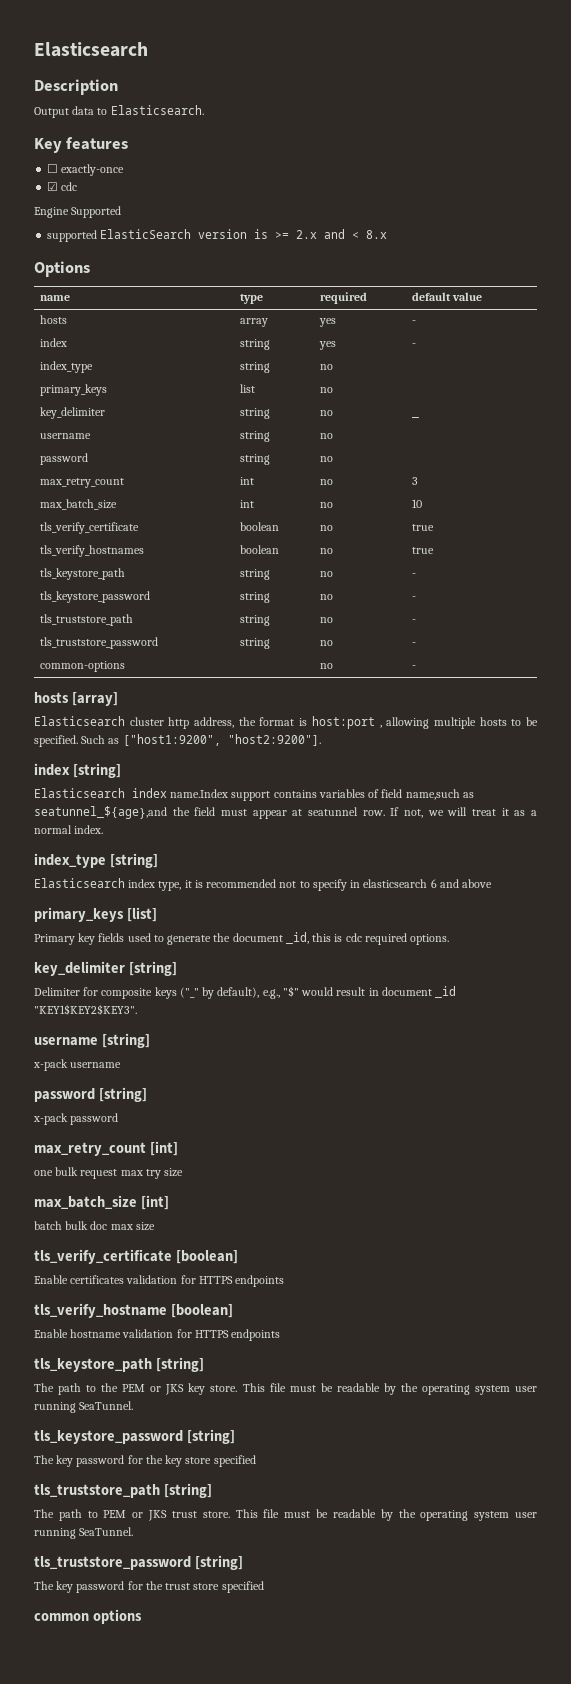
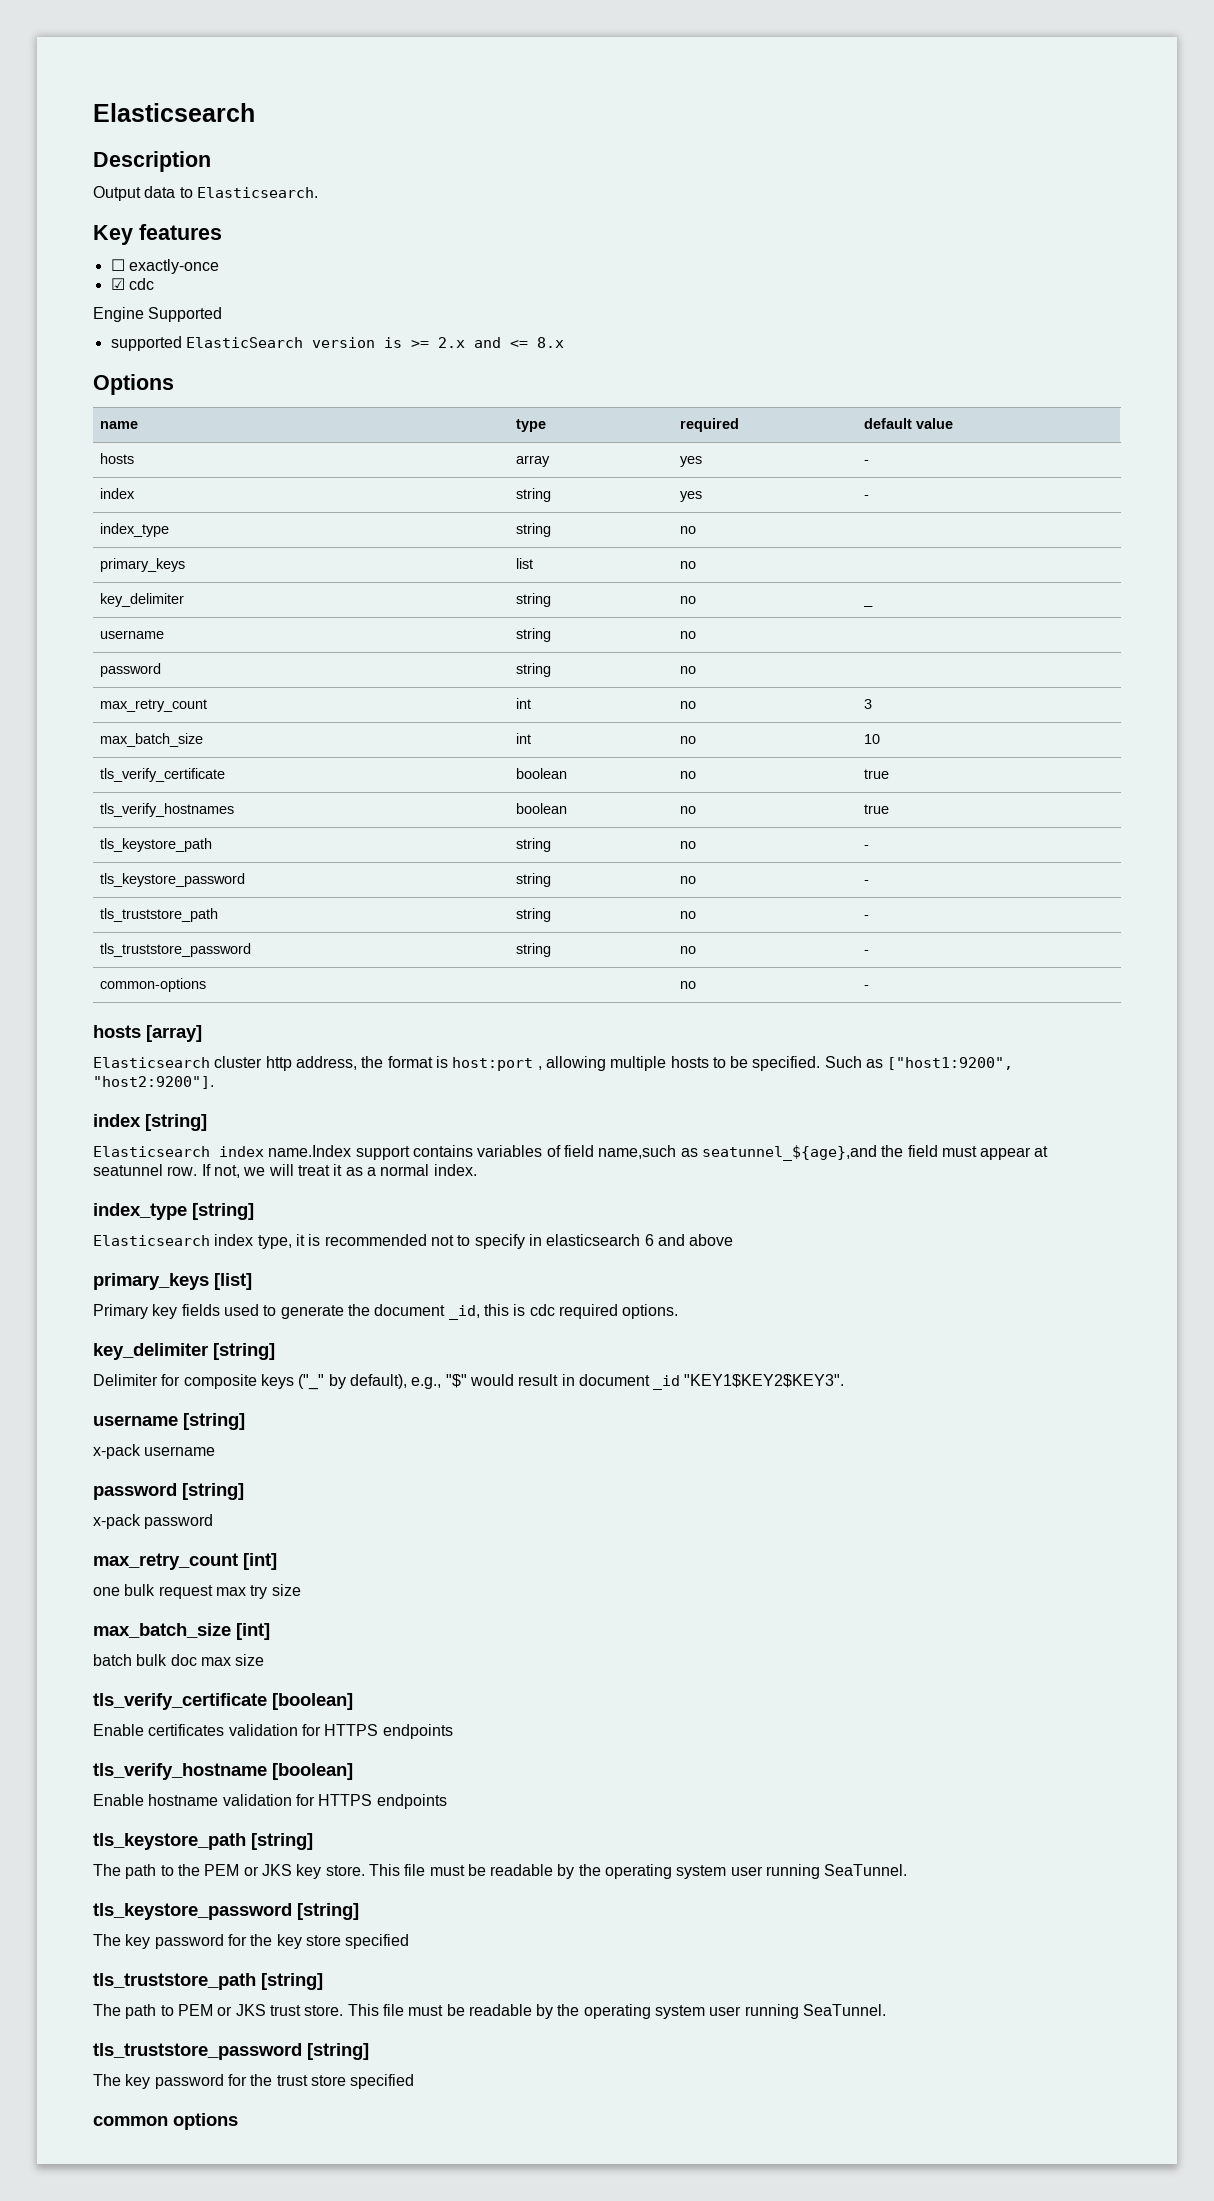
- supported ElasticSearch version is >= 2.x and < 8.x
+ supported ElasticSearch version is >= 2.x and <= 8.x

